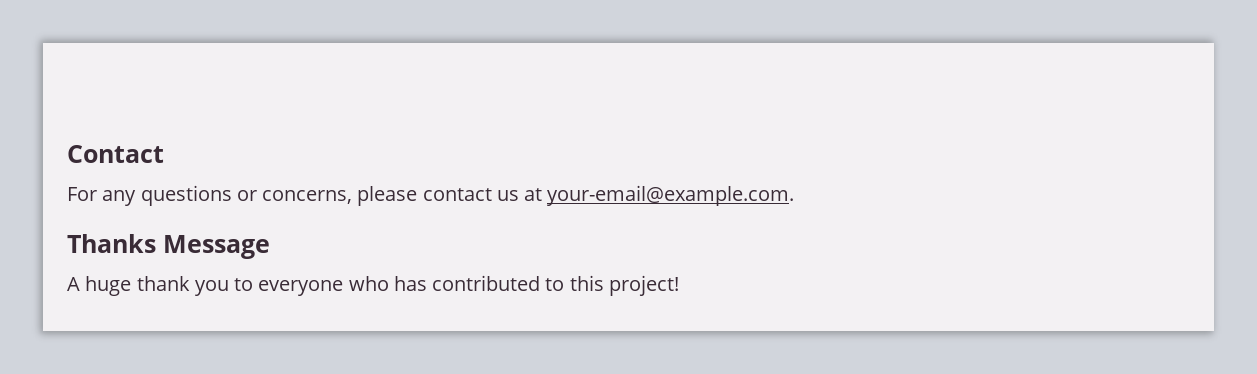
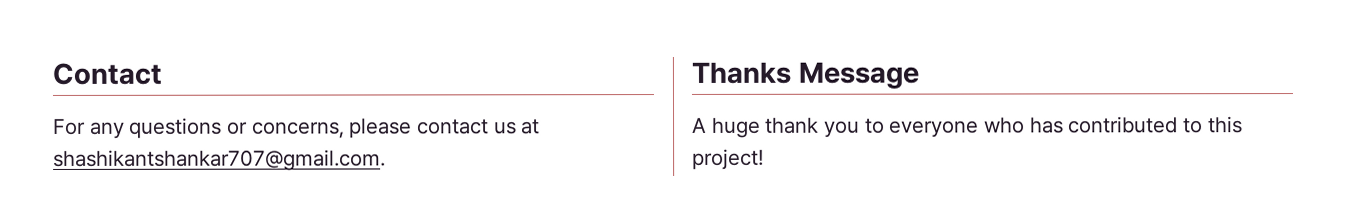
- For any questions or concerns, please contact us at your-email@example.com.
+ For any questions or concerns, please contact us at shashikantshankar707@gmail.com.

